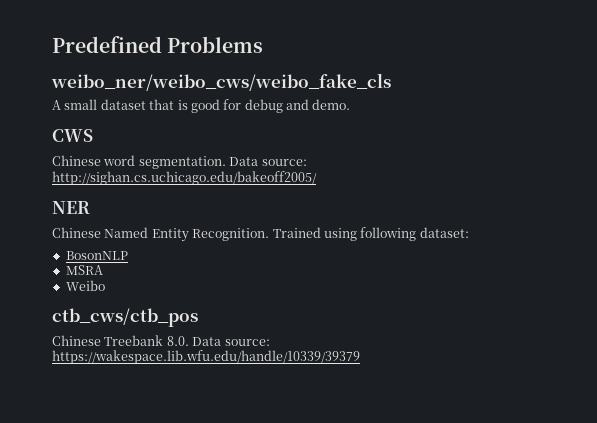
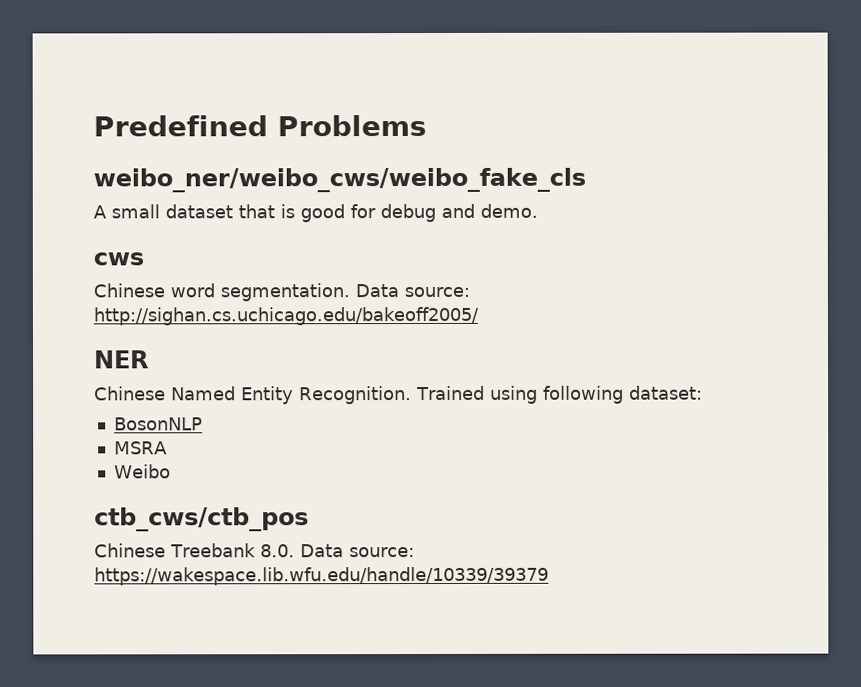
- CWS
+ cws

